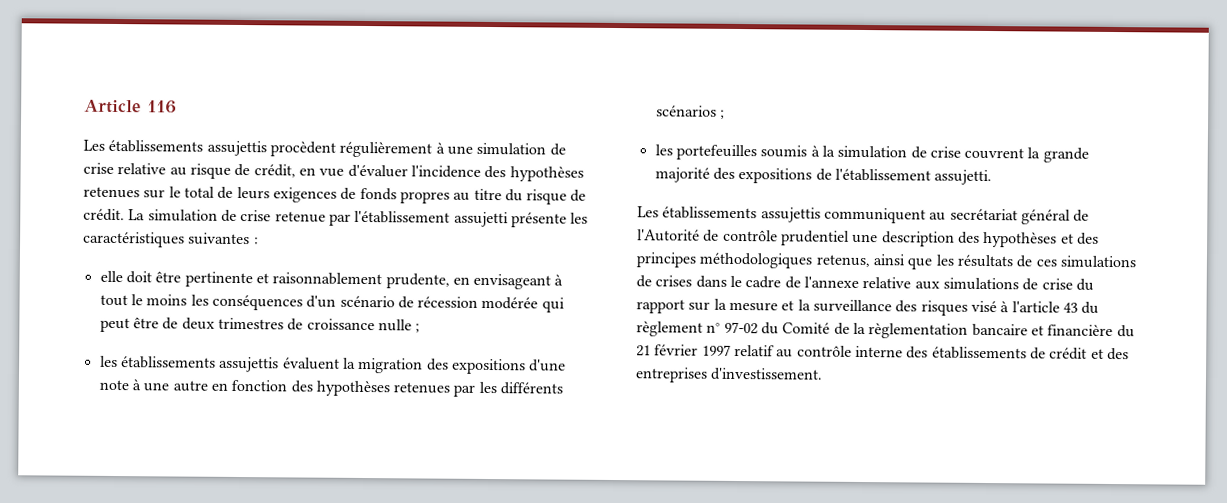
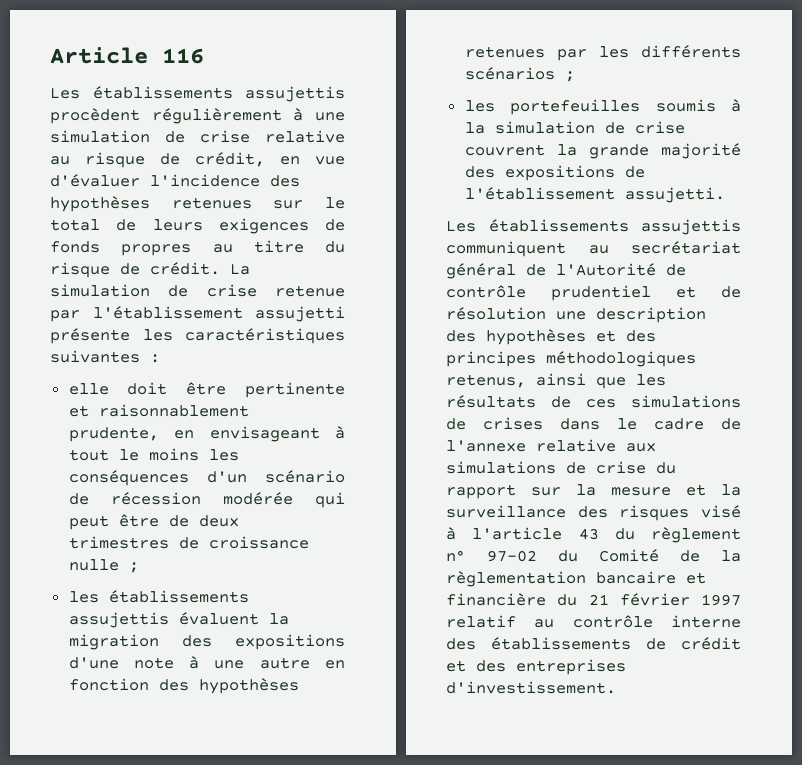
- Les établissements assujettis communiquent au secrétariat général de l'Autorité de contrôle prudentiel une description des hypothèses et des principes méthodologiques retenus, ainsi que les résultats de ces simulations de crises dans le cadre de l'annexe relative aux simulations de crise du rapport sur la mesure et la surveillance des risques visé à l'article 43 du règlement n° 97-02 du Comité de la règlementation bancaire et financière du 21 février 1997 relatif au contrôle interne des établissements de crédit et des entreprises d'investissement.
+ Les établissements assujettis communiquent au secrétariat général de l'Autorité de contrôle prudentiel et de résolution une description des hypothèses et des principes méthodologiques retenus, ainsi que les résultats de ces simulations de crises dans le cadre de l'annexe relative aux simulations de crise du rapport sur la mesure et la surveillance des risques visé à l'article 43 du règlement n° 97-02 du Comité de la règlementation bancaire et financière du 21 février 1997 relatif au contrôle interne des établissements de crédit et des entreprises d'investissement.

